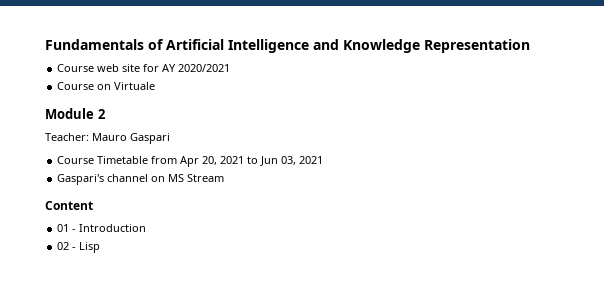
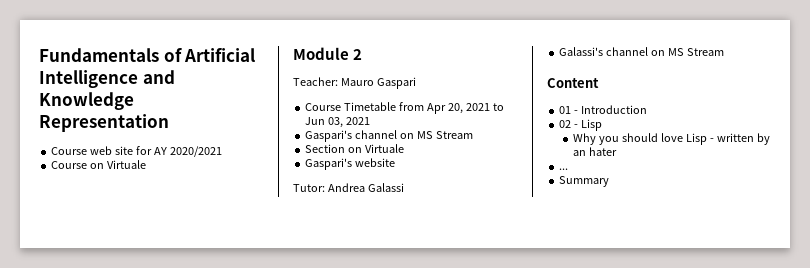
+ Section on Virtuale
+ Gaspari's website
+ Tutor: Andrea Galassi
+ Galassi's channel on MS Stream
+ Why you should love Lisp - written by an hater
+ ...
+ Summary

